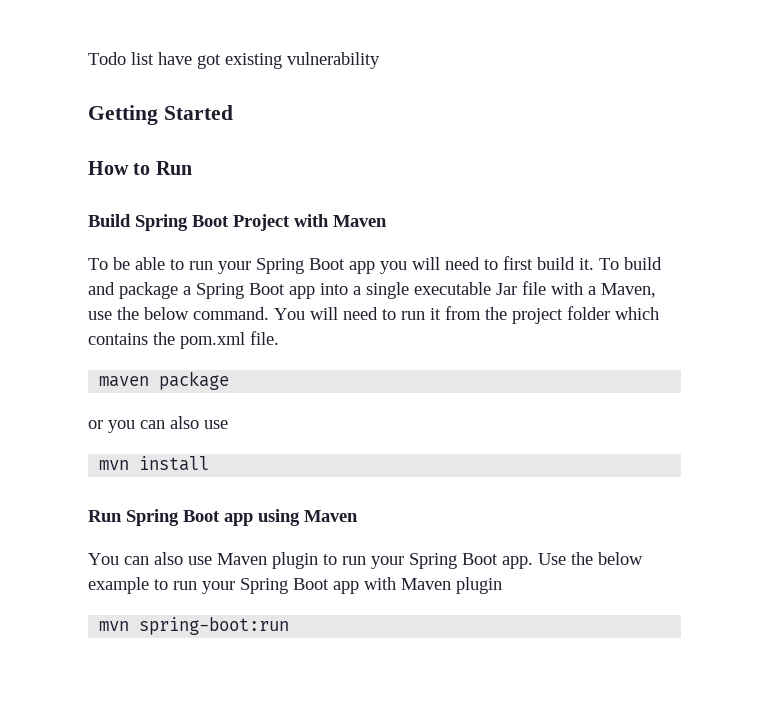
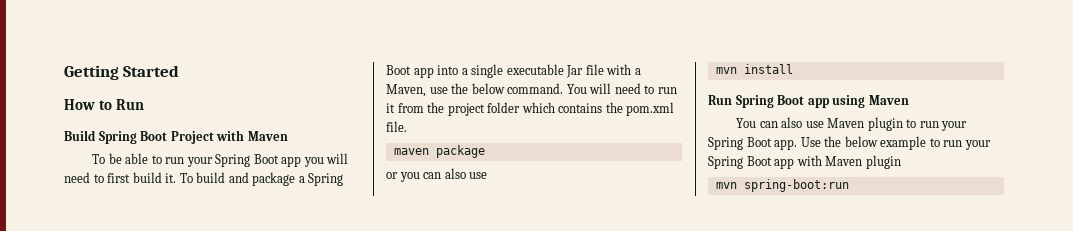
- Todo list have got existing vulnerability

